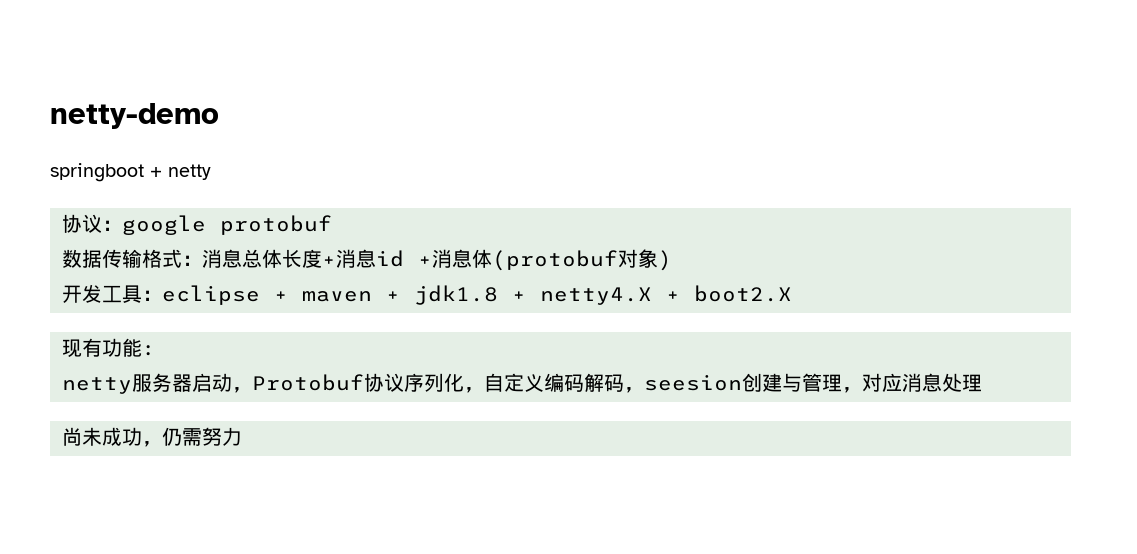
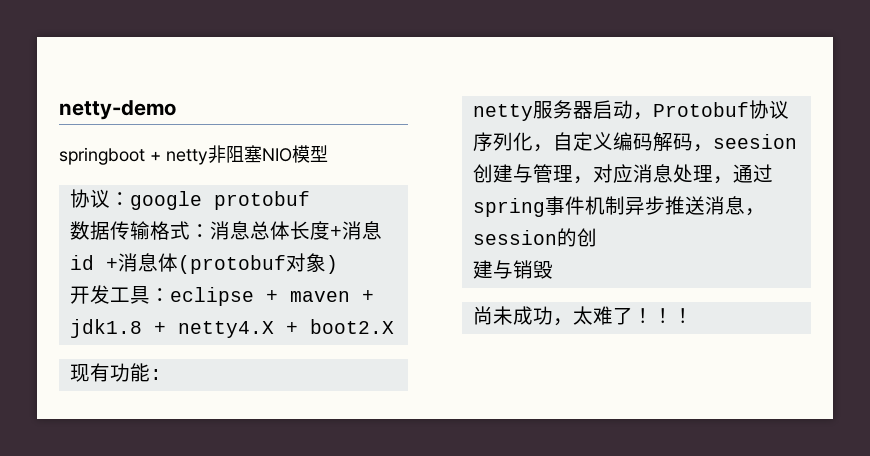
- springboot + netty
+ springboot + netty非阻塞NIO模型
- netty服务器启动，Protobuf协议序列化，自定义编码解码，seesion创建与管理，对应消息处理
+ netty服务器启动，Protobuf协议序列化，自定义编码解码，seesion创建与管理，对应消息处理，通过spring事件机制异步推送消息，session的创
+ 建与销毁
- 尚未成功，仍需努力
+ 尚未成功，太难了！！！

